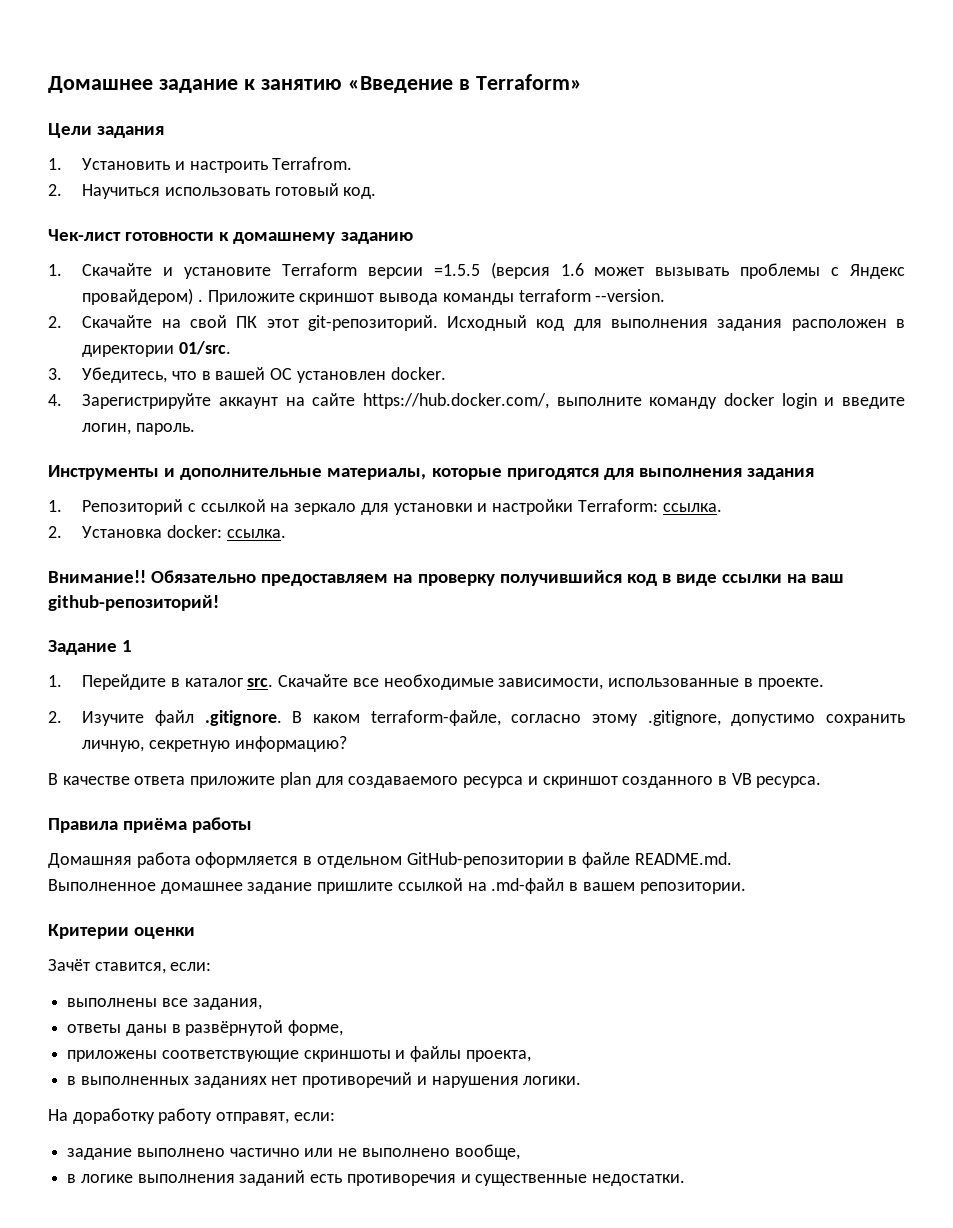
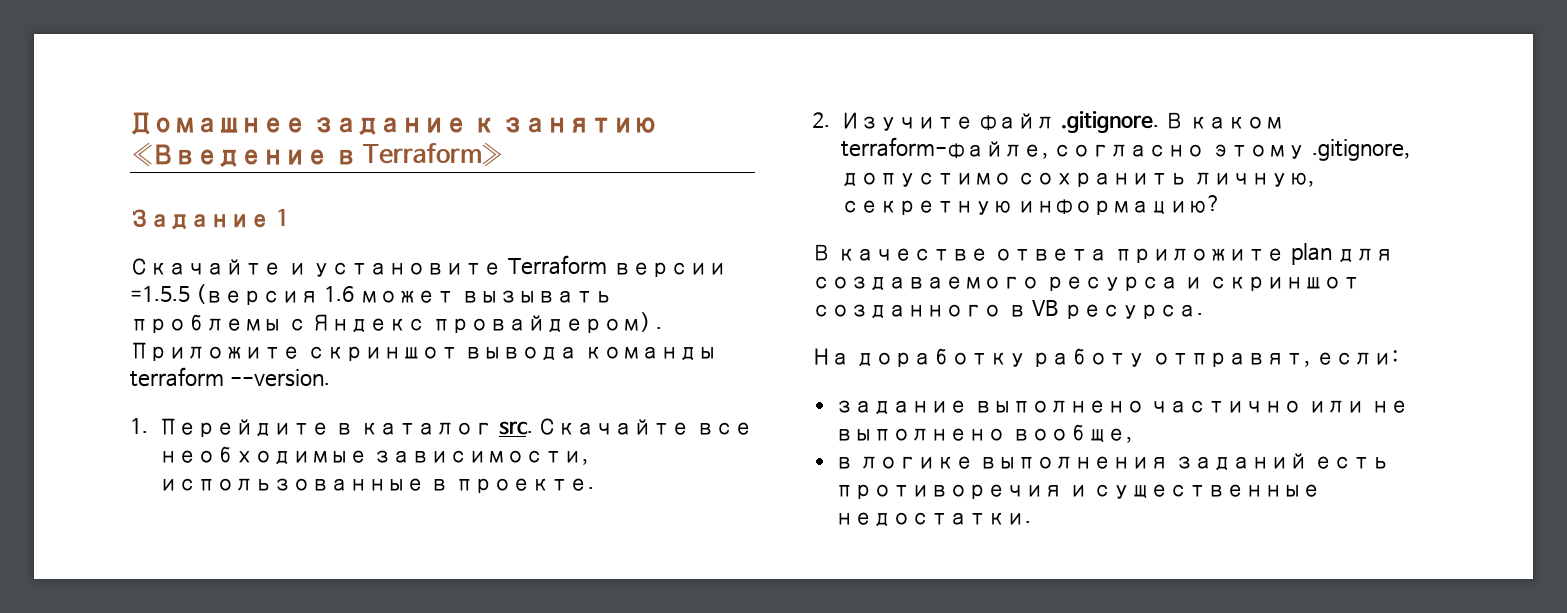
- Цели задания
- 1. Установить и настроить Terrafrom.
- 2. Научиться использовать готовый код.
- Чек-лист готовности к домашнему заданию
- 1. Скачайте и установите Terraform версии =1.5.5 (версия 1.6 может вызывать проблемы с Яндекс провайдером) .
+ Задание 1
+ Скачайте и установите Terraform версии =1.5.5 (версия 1.6 может вызывать проблемы с Яндекс провайдером) .
- 2. Скачайте на свой ПК этот git-репозиторий. Исходный код для выполнения задания расположен в директории 01/src.
- 3. Убедитесь, что в вашей ОС установлен docker.
- 4. Зарегистрируйте аккаунт на сайте https://hub.docker.com/, выполните команду docker login и введите логин, пароль.
- Инструменты и дополнительные материалы, которые пригодятся для выполнения задания
- 1. Репозиторий с ссылкой на зеркало для установки и настройки Terraform: ссылка.
- 2. Установка docker: ссылка.
- Внимание!! Обязательно предоставляем на проверку получившийся код в виде ссылки на ваш github-репозиторий!
- Задание 1
- Правила приёма работы
- Домашняя работа оформляется в отдельном GitHub-репозитории в файле README.md.
- Выполненное домашнее задание пришлите ссылкой на .md-файл в вашем репозитории.
- Критерии оценки
- Зачёт ставится, если:
- выполнены все задания,
- ответы даны в развёрнутой форме,
- приложены соответствующие скриншоты и файлы проекта,
- в выполненных заданиях нет противоречий и нарушения логики.

